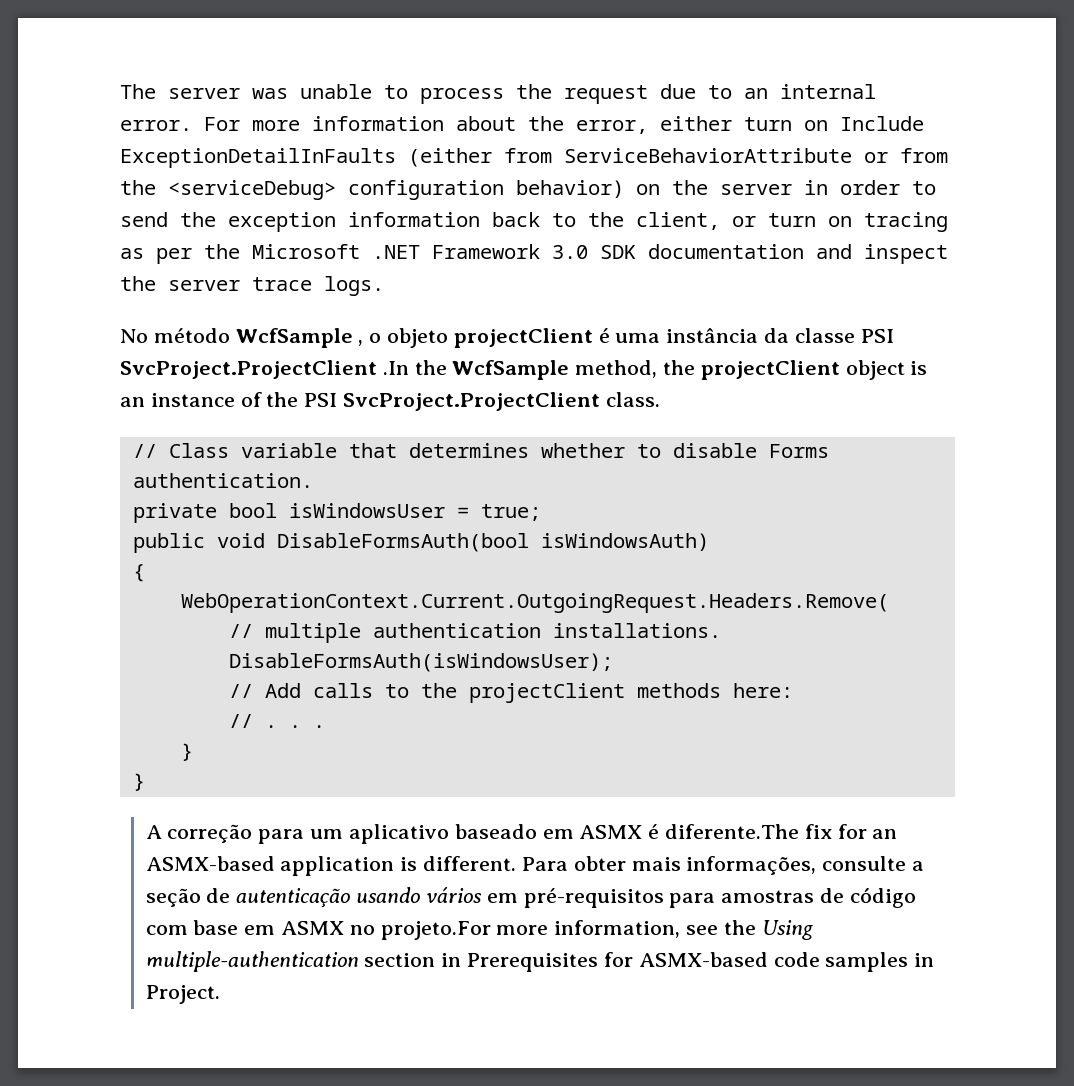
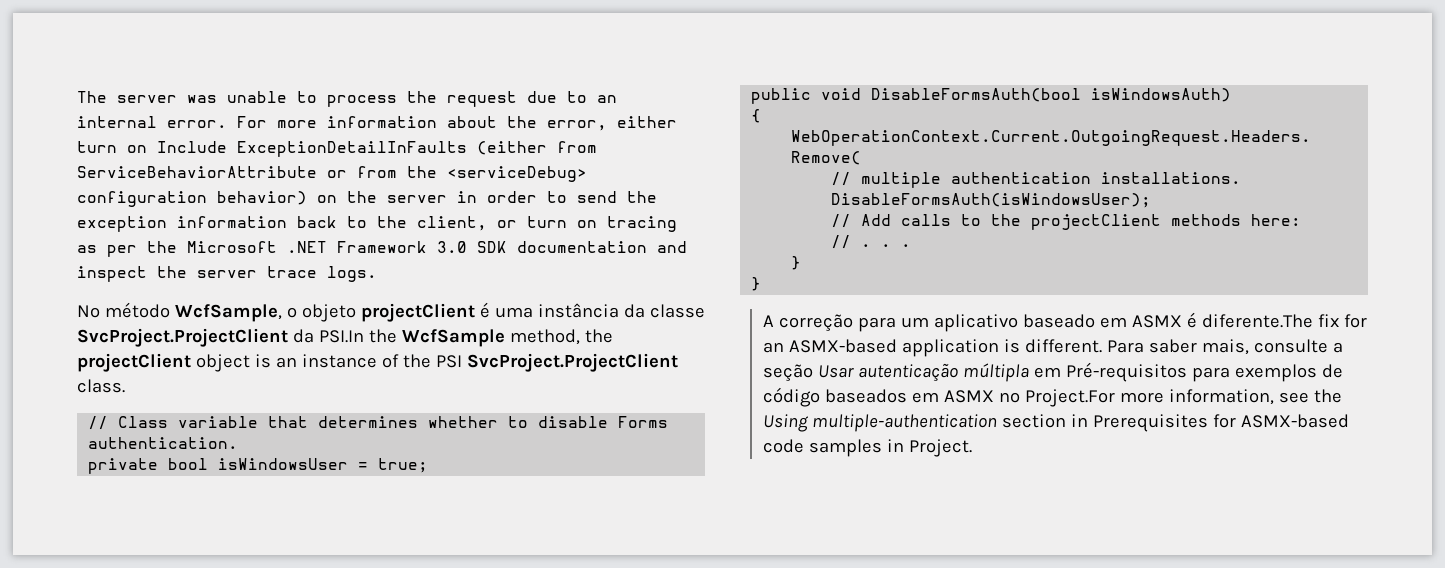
- No método WcfSample , o objeto projectClient é uma instância da classe PSI SvcProject.ProjectClient .In the WcfSample method, the projectClient object is an instance of the PSI SvcProject.ProjectClient class.
+ No método WcfSample, o objeto projectClient é uma instância da classe SvcProject.ProjectClient da PSI.In the WcfSample method, the projectClient object is an instance of the PSI SvcProject.ProjectClient class.
- Para obter mais informações, consulte a seção de autenticação usando vários em pré-requisitos para amostras de código com base em ASMX no projeto.For more information, see the Using multiple-authentication section in Prerequisites for ASMX-based code samples in Project.
+ Para saber mais, consulte a seção Usar autenticação múltipla em Pré-requisitos para exemplos de código baseados em ASMX no Project.For more information, see the Using multiple-authentication section in Prerequisites for ASMX-based code samples in Project.

